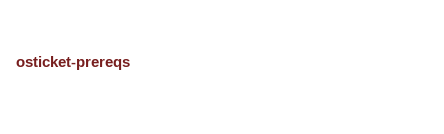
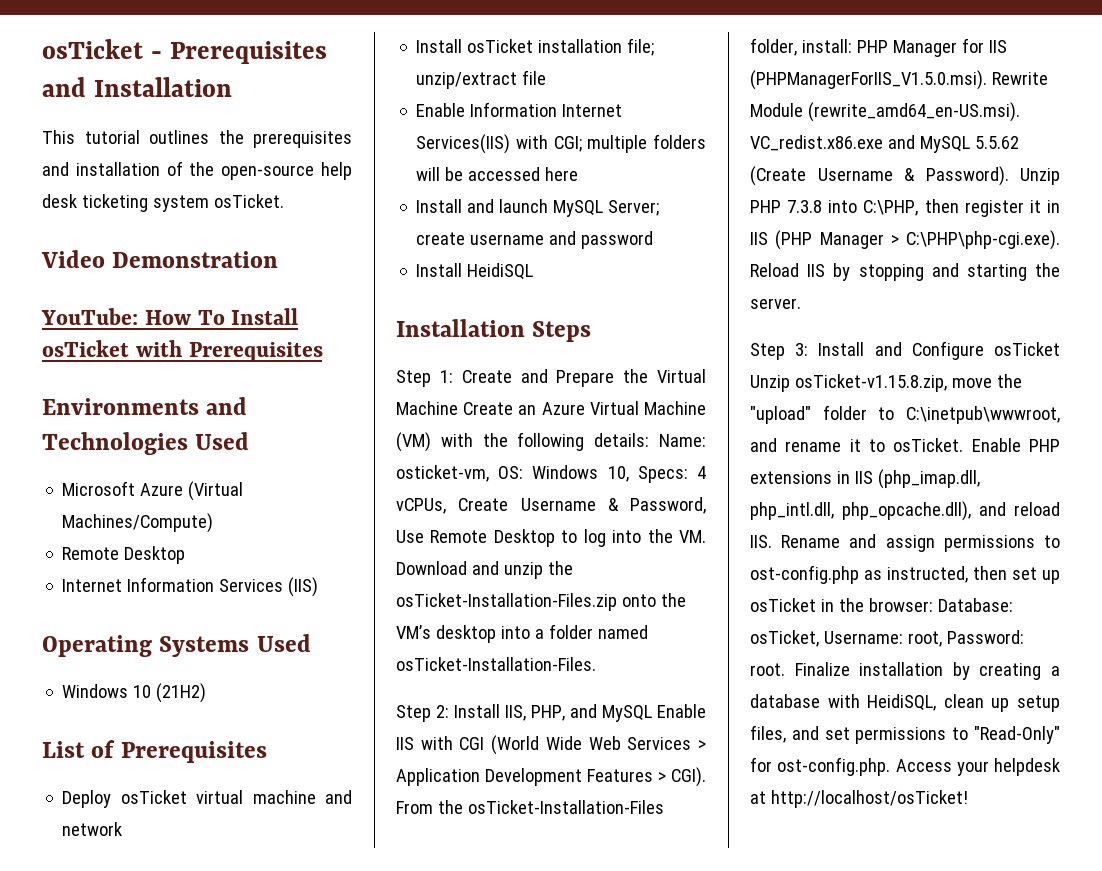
- osticket-prereqs
+ osTicket - Prerequisites and Installation
+ This tutorial outlines the prerequisites and installation of the open-source help desk ticketing system osTicket.
+ Video Demonstration
+ YouTube: How To Install osTicket with Prerequisites
+ Environments and Technologies Used
+ Microsoft Azure (Virtual Machines/Compute)
+ Remote Desktop
+ Internet Information Services (IIS)
+ Operating Systems Used
+ Windows 10 (21H2)
+ List of Prerequisites
+ Deploy osTicket virtual machine and network
+ Install osTicket installation file; unzip/extract file
+ Enable Information Internet Services(IIS) with CGI; multiple folders will be accessed here
+ Install and launch MySQL Server; create username and password
+ Install HeidiSQL
+ Installation Steps
+ Step 1: Create and Prepare the Virtual Machine Create an Azure Virtual Machine (VM) with the following details: Name: osticket-vm, OS: Windows 10, Specs: 4 vCPUs, Create Username & Password, Use Remote Desktop to log into the VM. Download and unzip the osTicket-Installation-Files.zip onto the VM’s desktop into a folder named osTicket-Installation-Files.
+ Step 2: Install IIS, PHP, and MySQL Enable IIS with CGI (World Wide Web Services > Application Development Features > CGI). From the osTicket-Installation-Files folder, install: PHP Manager for IIS (PHPManagerForIIS_V1.5.0.msi). Rewrite Module (rewrite_amd64_en-US.msi). VC_redist.x86.exe and MySQL 5.5.62 (Create Username & Password). Unzip PHP 7.3.8 into C:\PHP, then register it in IIS (PHP Manager > C:\PHP\php-cgi.exe). Reload IIS by stopping and starting the server.
+ Step 3: Install and Configure osTicket Unzip osTicket-v1.15.8.zip, move the "upload" folder to C:\inetpub\wwwroot, and rename it to osTicket. Enable PHP extensions in IIS (php_imap.dll, php_intl.dll, php_opcache.dll), and reload IIS. Rename and assign permissions to ost-config.php as instructed, then set up osTicket in the browser: Database: osTicket, Username: root, Password: root. Finalize installation by creating a database with HeidiSQL, clean up setup files, and set permissions to "Read-Only" for ost-config.php. Access your helpdesk at http://localhost/osTicket!

